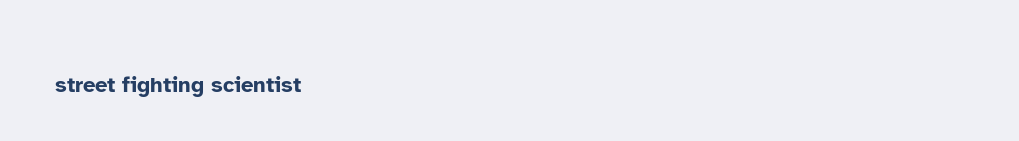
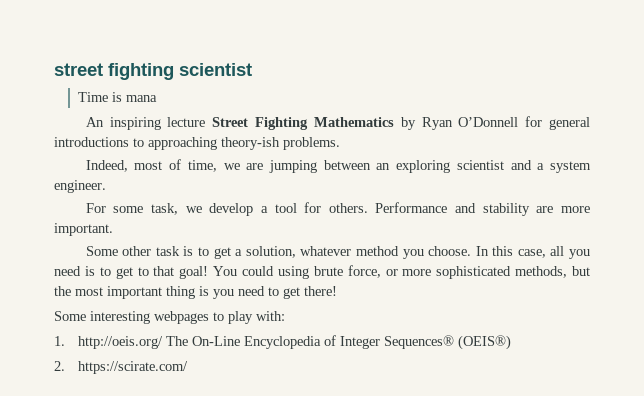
+ Time is mana
+ An inspiring lecture Street Fighting Mathematics by Ryan O’Donnell for general introductions to approaching theory-ish problems.
+ Indeed, most of time, we are jumping between an exploring scientist and a system engineer.
+ For some task, we develop a tool for others. Performance and stability are more important.
+ Some other task is to get a solution, whatever method you choose. In this case, all you need is to get to that goal! You could using brute force, or more sophisticated methods, but the most important thing is you need to get there!
+ Some interesting webpages to play with:
+ 1. http://oeis.org/ The On-Line Encyclopedia of Integer Sequences® (OEIS®)
+ 2. https://scirate.com/

